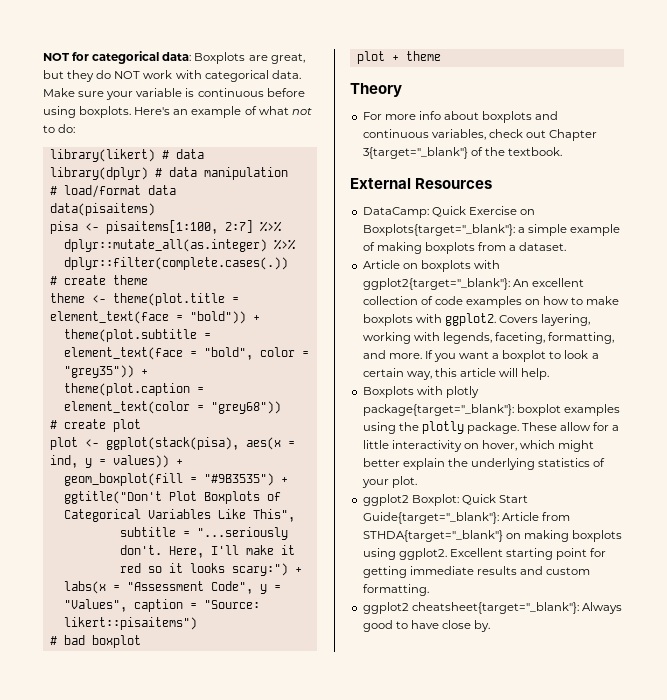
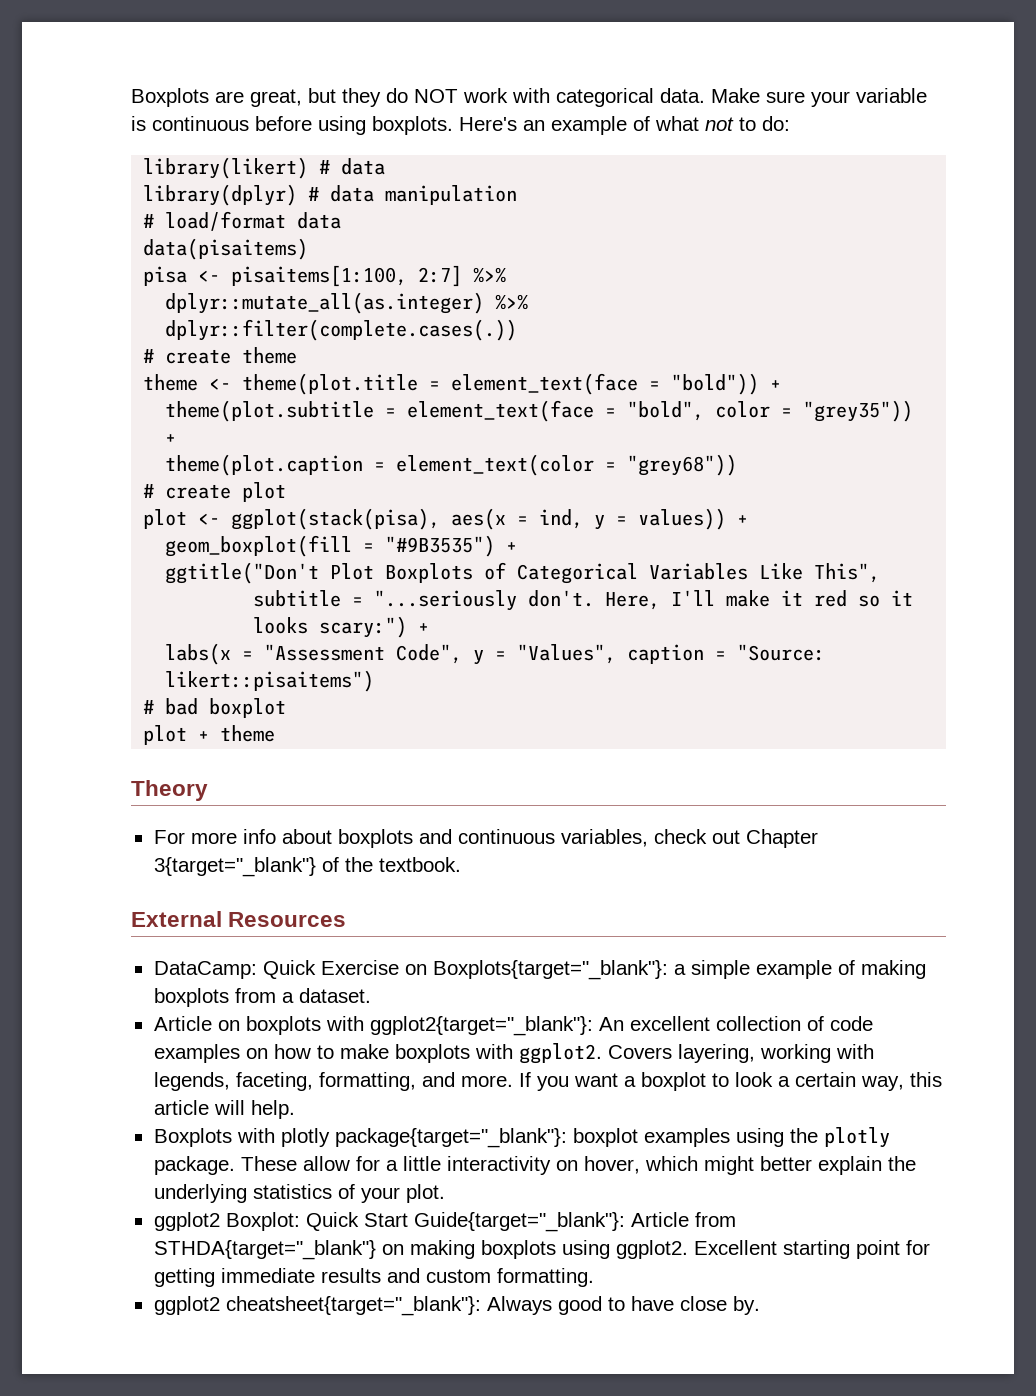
- NOT for categorical data: Boxplots are great, but they do NOT work with categorical data.
+ Boxplots are great, but they do NOT work with categorical data.

